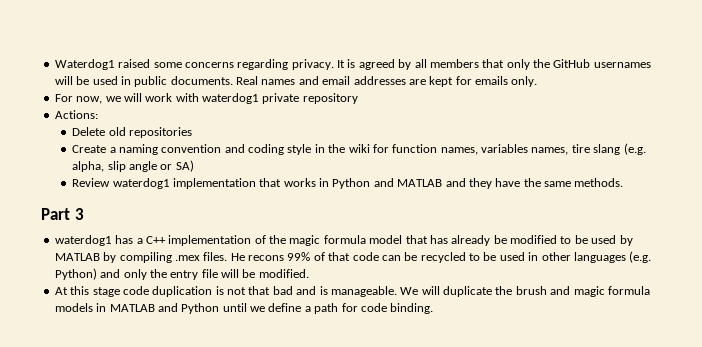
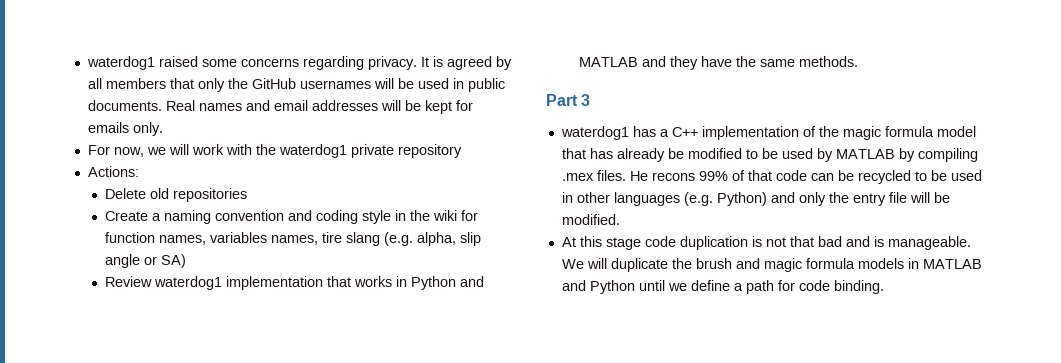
- Waterdog1 raised some concerns regarding privacy.
+ waterdog1 raised some concerns regarding privacy.
- Real names and email addresses are kept for emails only.
+ Real names and email addresses will be kept for emails only.
- For now, we will work with waterdog1 private repository
+ For now, we will work with the waterdog1 private repository

